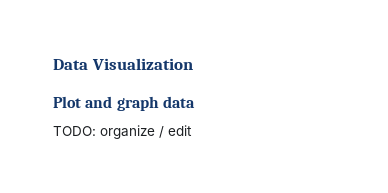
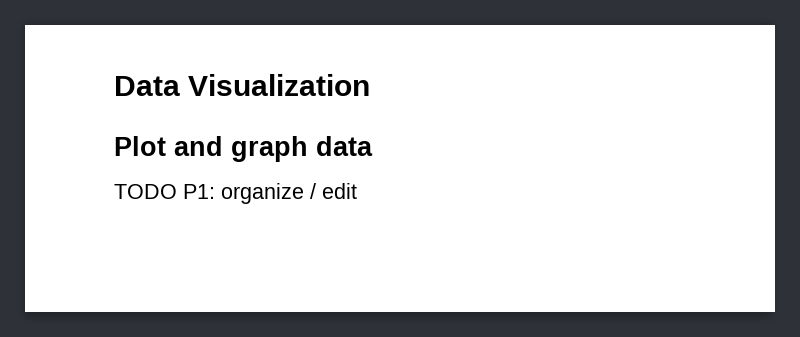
- TODO: organize / edit
+ TODO P1: organize / edit

